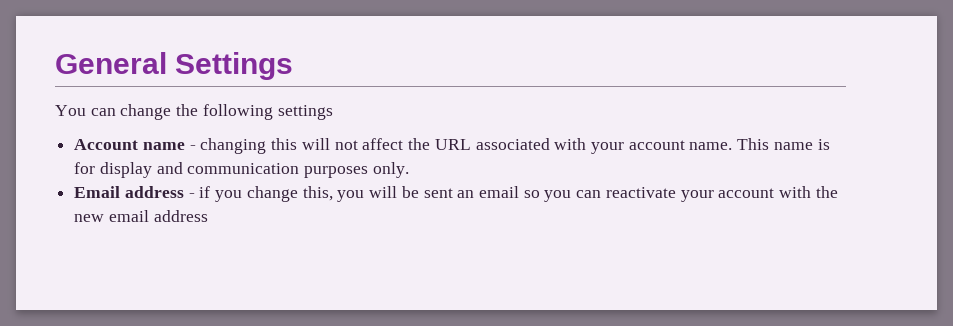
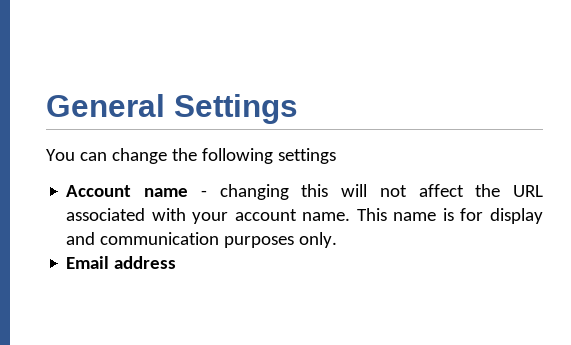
- Email address - if you change this, you will be sent an email so you can reactivate your account with the new email address
+ Email address

